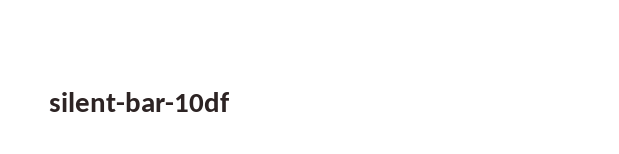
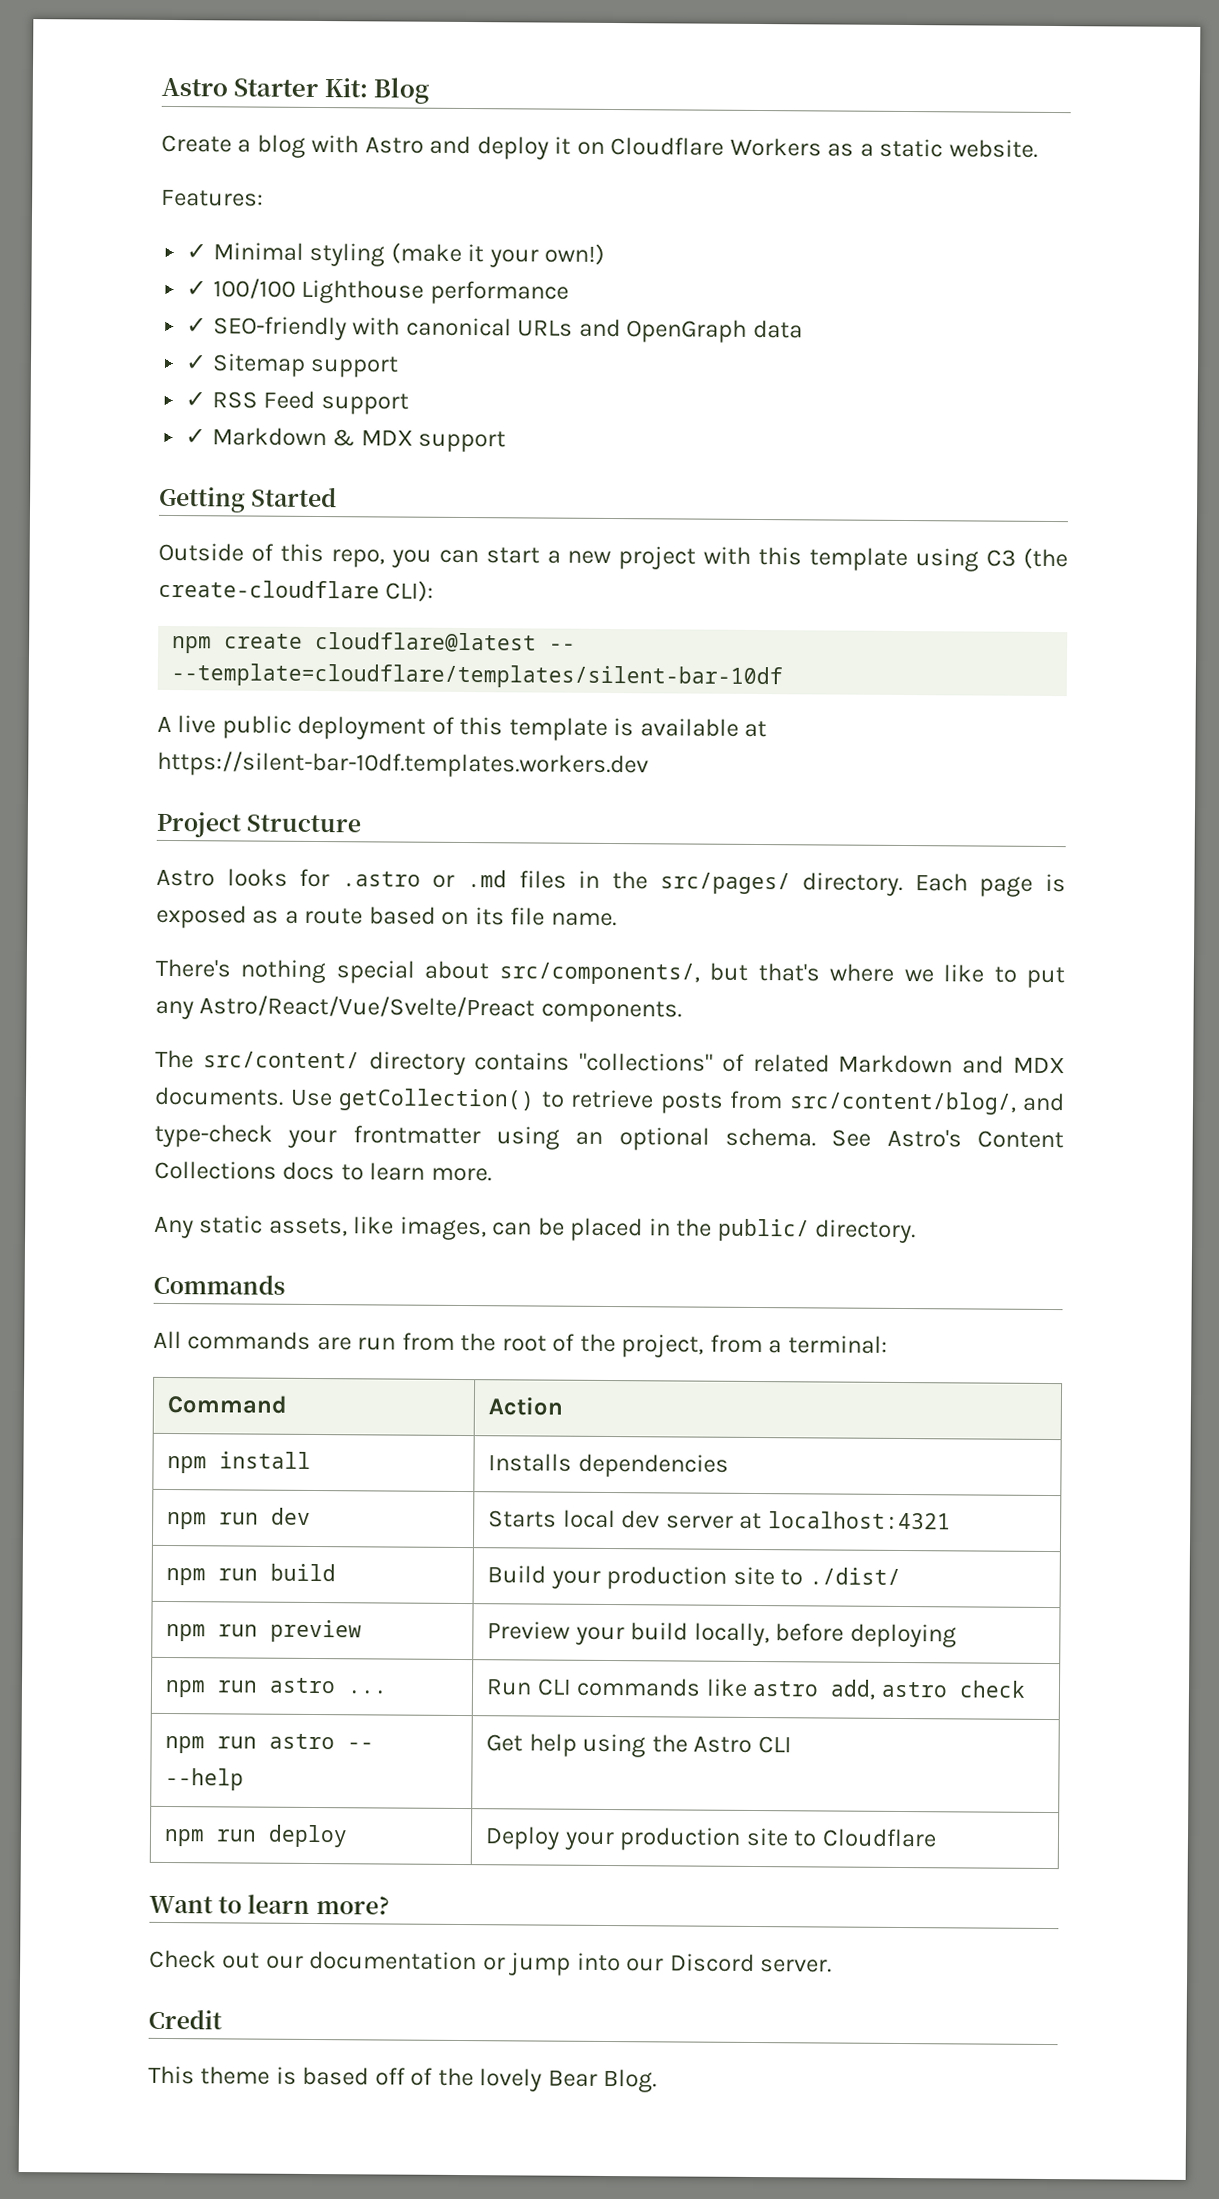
- silent-bar-10df
+ Astro Starter Kit: Blog
+ Create a blog with Astro and deploy it on Cloudflare Workers as a static website.
+ Features:
+ ✓ Minimal styling (make it your own!)
+ ✓ 100/100 Lighthouse performance
+ ✓ SEO-friendly with canonical URLs and OpenGraph data
+ ✓ Sitemap support
+ ✓ RSS Feed support
+ ✓ Markdown & MDX support
+ Getting Started
+ Outside of this repo, you can start a new project with this template using C3 (the create-cloudflare CLI):
+ npm create cloudflare@latest -- --template=cloudflare/templates/silent-bar-10df
+ A live public deployment of this template is available at https://silent-bar-10df.templates.workers.dev
+ Project Structure
+ Astro looks for .astro or .md files in the src/pages/ directory. Each page is exposed as a route based on its file name.
+ There's nothing special about src/components/, but that's where we like to put any Astro/React/Vue/Svelte/Preact components.
+ The src/content/ directory contains "collections" of related Markdown and MDX documents. Use getCollection() to retrieve posts from src/content/blog/, and type-check your frontmatter using an optional schema. See Astro's Content Collections docs to learn more.
+ Any static assets, like images, can be placed in the public/ directory.
+ Commands
+ All commands are run from the root of the project, from a terminal:
+ Command | Action
+ npm install | Installs dependencies
+ npm run dev | Starts local dev server at localhost:4321
+ npm run build | Build your production site to ./dist/
+ npm run preview | Preview your build locally, before deploying
+ npm run astro ... | Run CLI commands like astro add, astro check
+ npm run astro -- --help | Get help using the Astro CLI
+ npm run deploy | Deploy your production site to Cloudflare
+ Want to learn more?
+ Check out our documentation or jump into our Discord server.
+ Credit
+ This theme is based off of the lovely Bear Blog.

